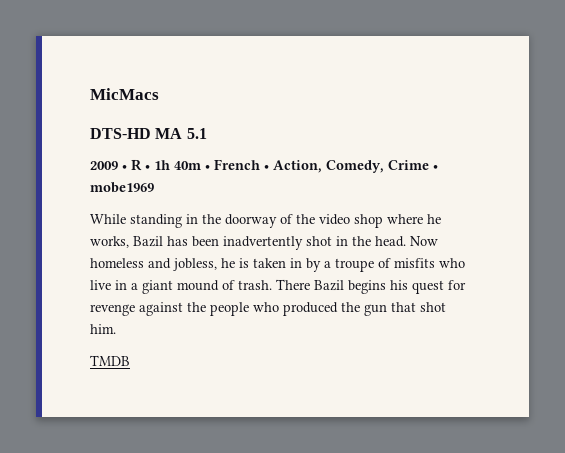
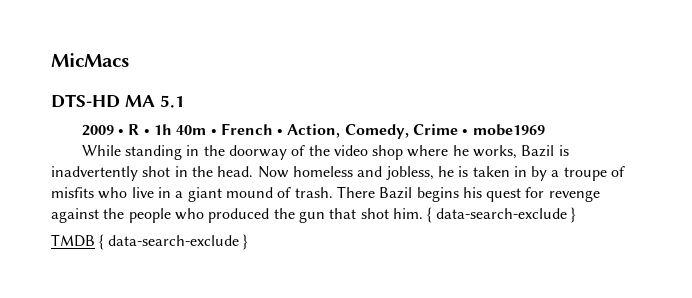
- While standing in the doorway of the video shop where he works, Bazil has been inadvertently shot in the head.
+ While standing in the doorway of the video shop where he works, Bazil is inadvertently shot in the head.
- There Bazil begins his quest for revenge against the people who produced the gun that shot him.
- TMDB
+ There Bazil begins his quest for revenge against the people who produced the gun that shot him. { data-search-exclude }
+ TMDB { data-search-exclude }

